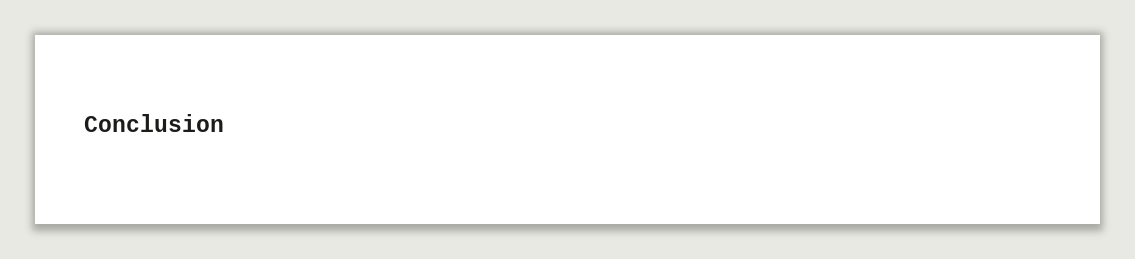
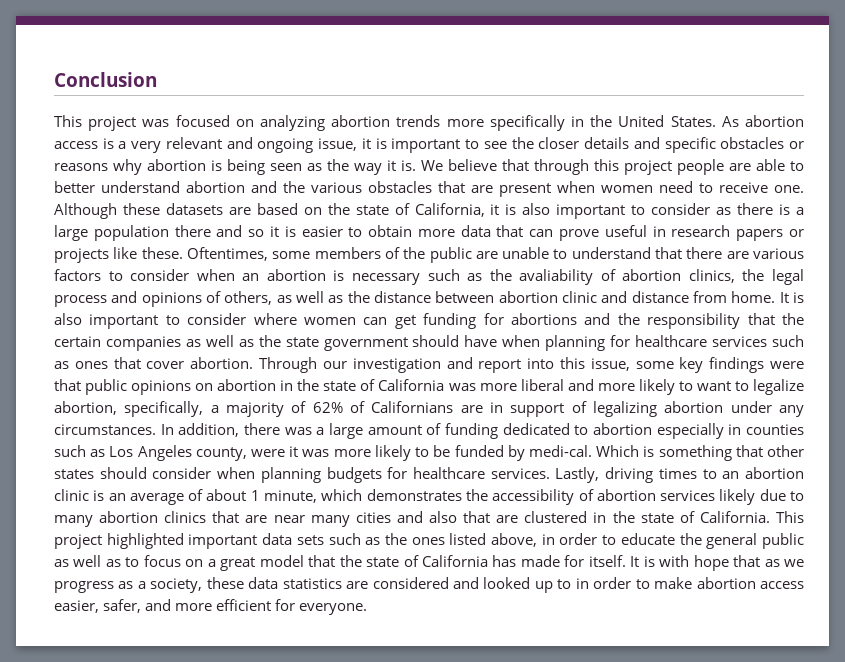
+ This project was focused on analyzing abortion trends more specifically in the United States. As abortion access is a very relevant and ongoing issue, it is important to see the closer details and specific obstacles or reasons why abortion is being seen as the way it is. We believe that through this project people are able to better understand abortion and the various obstacles that are present when women need to receive one. Although these datasets are based on the state of California, it is also important to consider as there is a large population there and so it is easier to obtain more data that can prove useful in research papers or projects like these. Oftentimes, some members of the public are unable to understand that there are various factors to consider when an abortion is necessary such as the avaliability of abortion clinics, the legal process and opinions of others, as well as the distance between abortion clinic and distance from home. It is also important to consider where women can get funding for abortions and the responsibility that the certain companies as well as the state government should have when planning for healthcare services such as ones that cover abortion. Through our investigation and report into this issue, some key findings were that public opinions on abortion in the state of California was more liberal and more likely to want to legalize abortion, specifically, a majority of 62% of Californians are in support of legalizing abortion under any circumstances. In addition, there was a large amount of funding dedicated to abortion especially in counties such as Los Angeles county, were it was more likely to be funded by medi-cal. Which is something that other states should consider when planning budgets for healthcare services. Lastly, driving times to an abortion clinic is an average of about 1 minute, which demonstrates the accessibility of abortion services likely due to many abortion clinics that are near many cities and also that are clustered in the state of California. This project highlighted important data sets such as the ones listed above, in order to educate the general public as well as to focus on a great model that the state of California has made for itself. It is with hope that as we progress as a society, these data statistics are considered and looked up to in order to make abortion access easier, safer, and more efficient for everyone.

